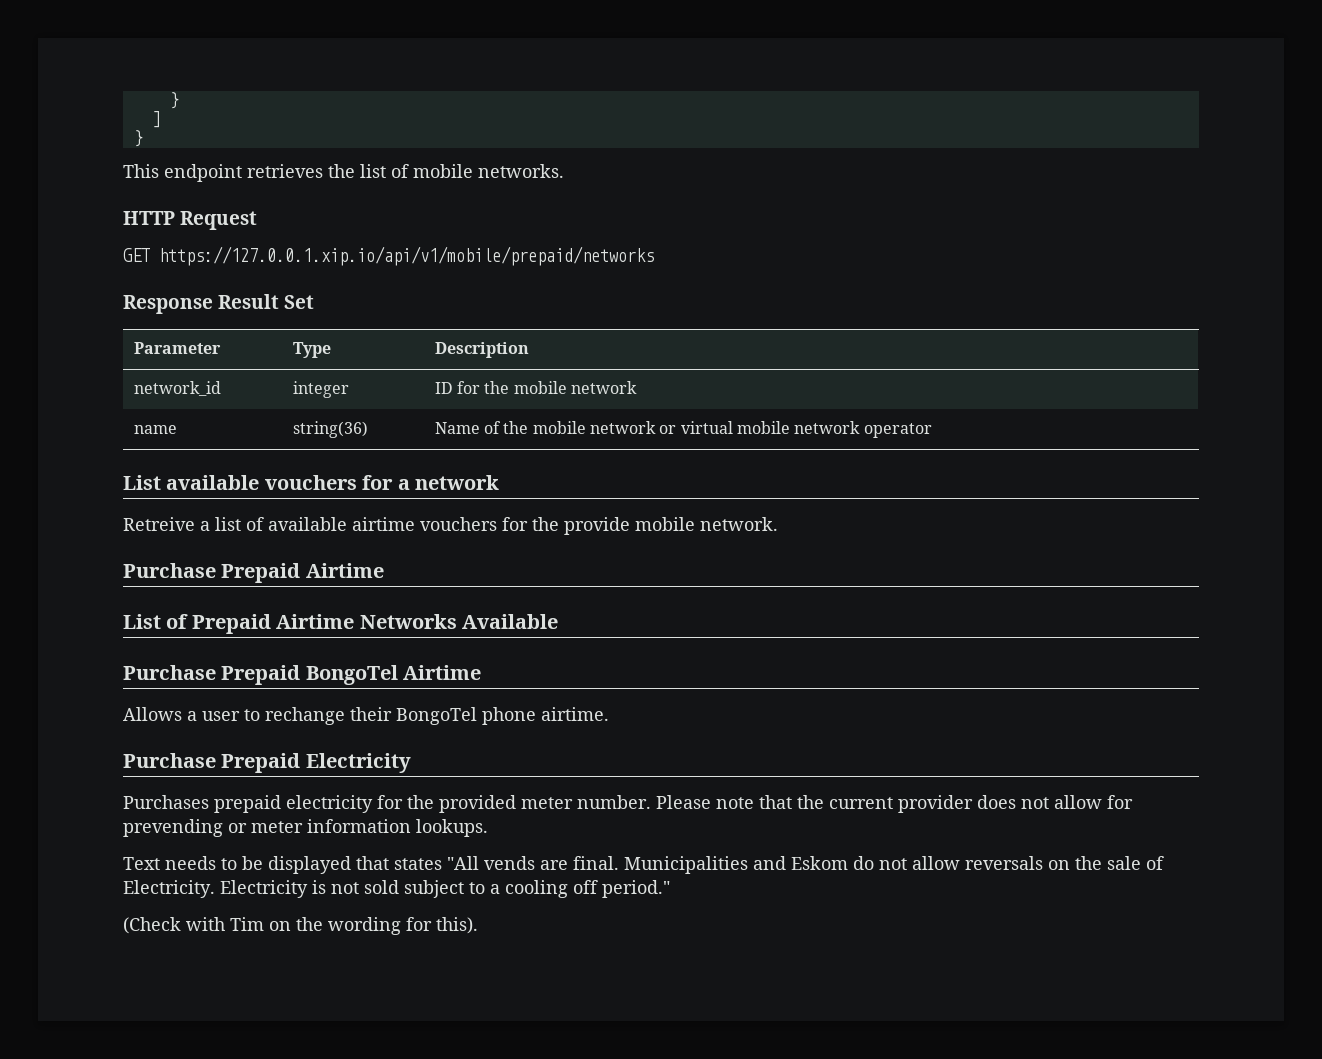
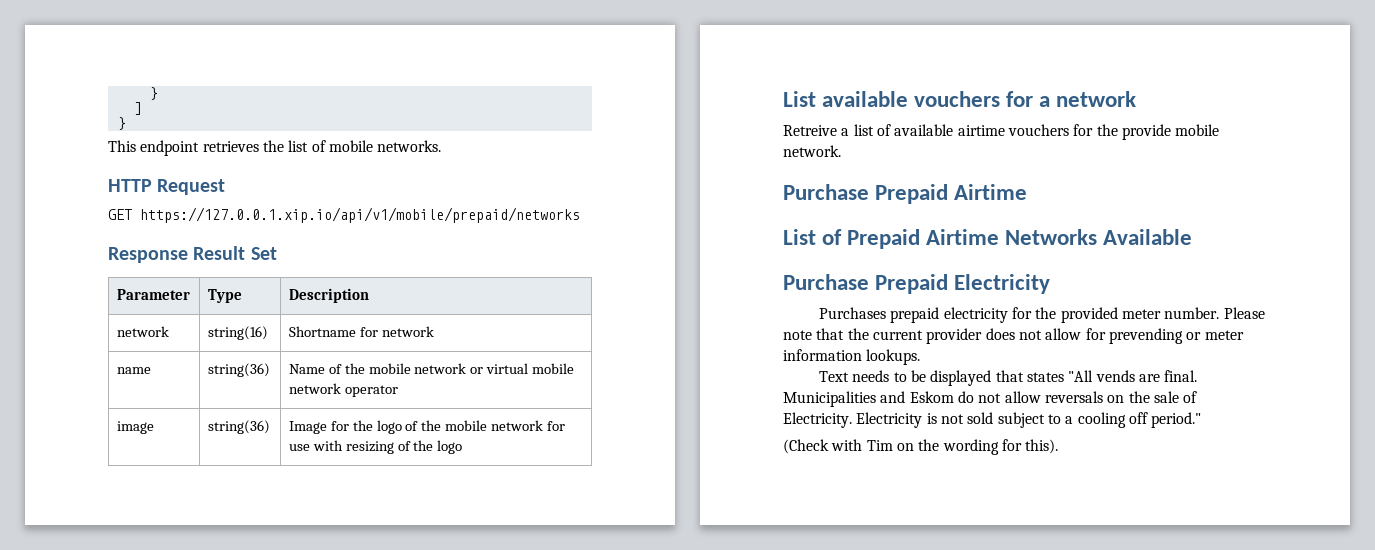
- network_id | integer | ID for the mobile network
+ network | string(16) | Shortname for network
+ image | string(36) | Image for the logo of the mobile network for use with resizing of the logo
- Purchase Prepaid BongoTel Airtime
- Allows a user to rechange their BongoTel phone airtime.

